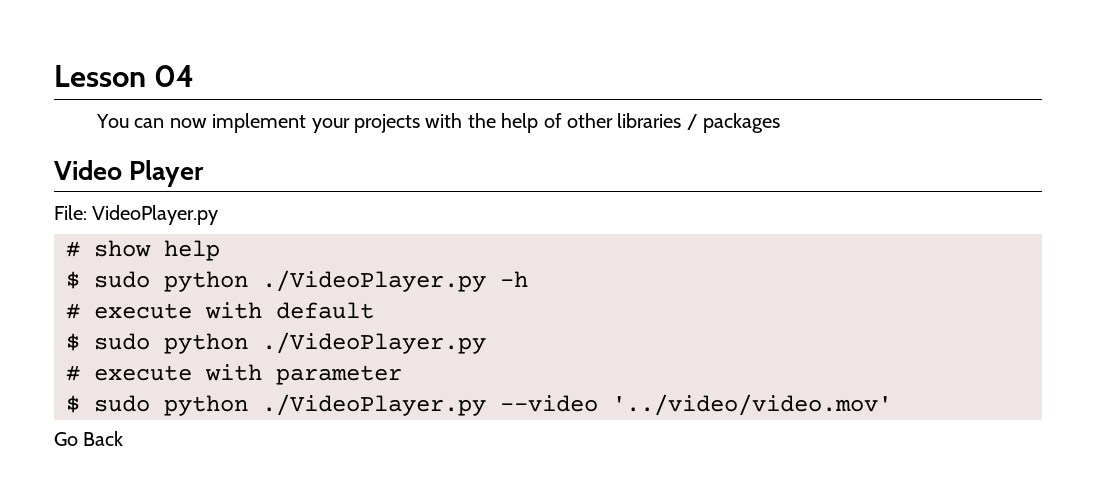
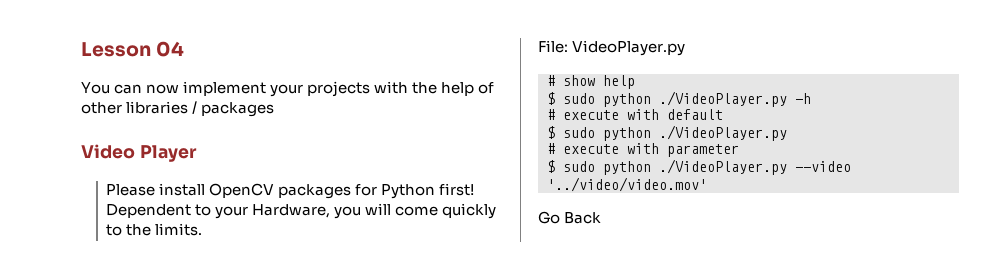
+ Please install OpenCV packages for Python first! Dependent to your Hardware, you will come quickly to the limits.

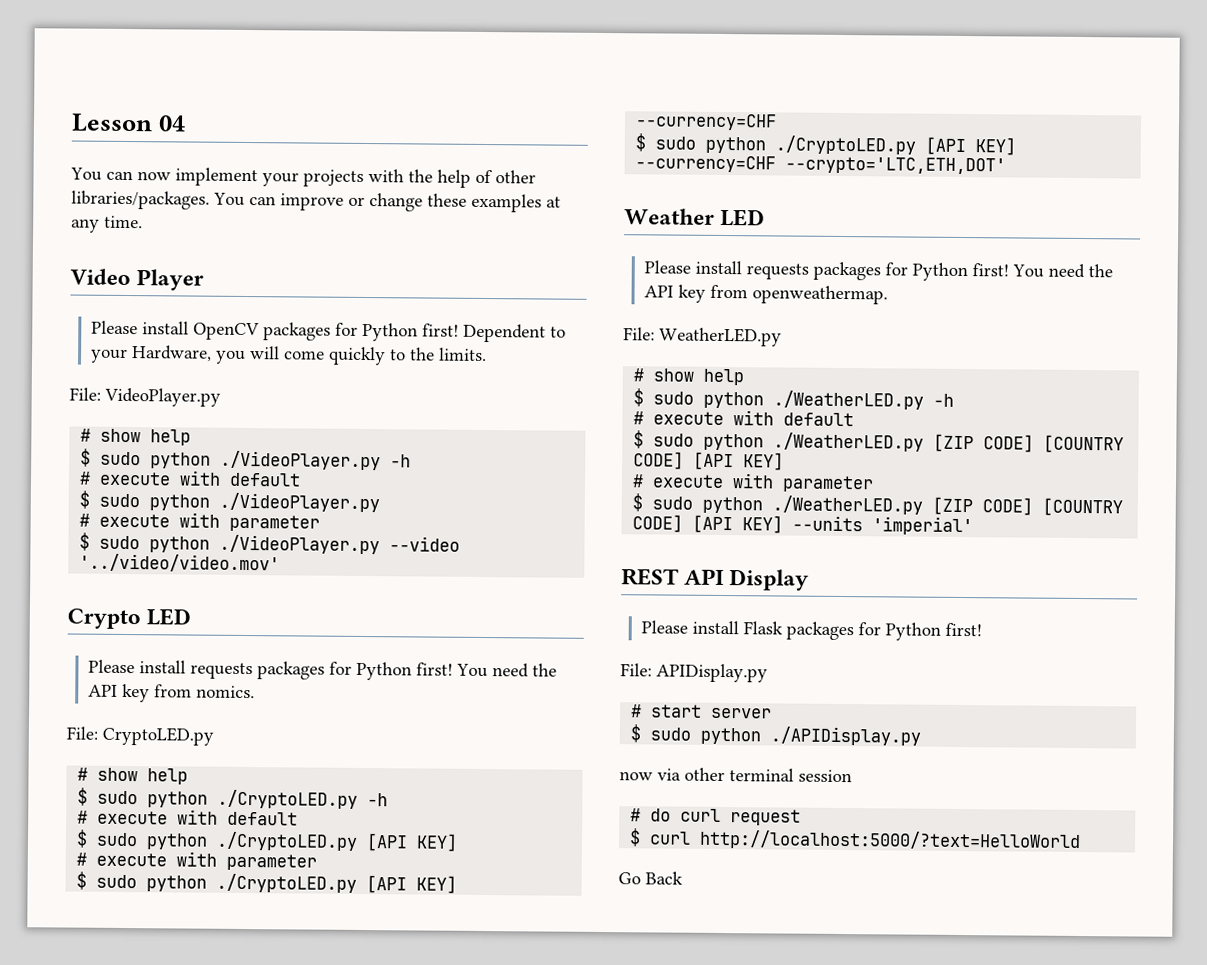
- You can now implement your projects with the help of other libraries / packages
+ You can now implement your projects with the help of other libraries/packages. You can improve or change these examples at any time.
+ Crypto LED
+ Please install requests packages for Python first! You need the API key from nomics.
+ File: CryptoLED.py
+ # show help
+ $ sudo python ./CryptoLED.py -h
+ # execute with default
+ $ sudo python ./CryptoLED.py [API KEY]
+ # execute with parameter
+ $ sudo python ./CryptoLED.py [API KEY] --currency=CHF
+ $ sudo python ./CryptoLED.py [API KEY] --currency=CHF --crypto='LTC,ETH,DOT'
+ Weather LED
+ Please install requests packages for Python first! You need the API key from openweathermap.
+ File: WeatherLED.py
+ # show help
+ $ sudo python ./WeatherLED.py -h
+ # execute with default
+ $ sudo python ./WeatherLED.py [ZIP CODE] [COUNTRY CODE] [API KEY]
+ # execute with parameter
+ $ sudo python ./WeatherLED.py [ZIP CODE] [COUNTRY CODE] [API KEY] --units 'imperial'
+ REST API Display
+ Please install Flask packages for Python first!
+ File: APIDisplay.py
+ # start server
+ $ sudo python ./APIDisplay.py
+ now via other terminal session
+ # do curl request
+ $ curl http://localhost:5000/?text=HelloWorld

